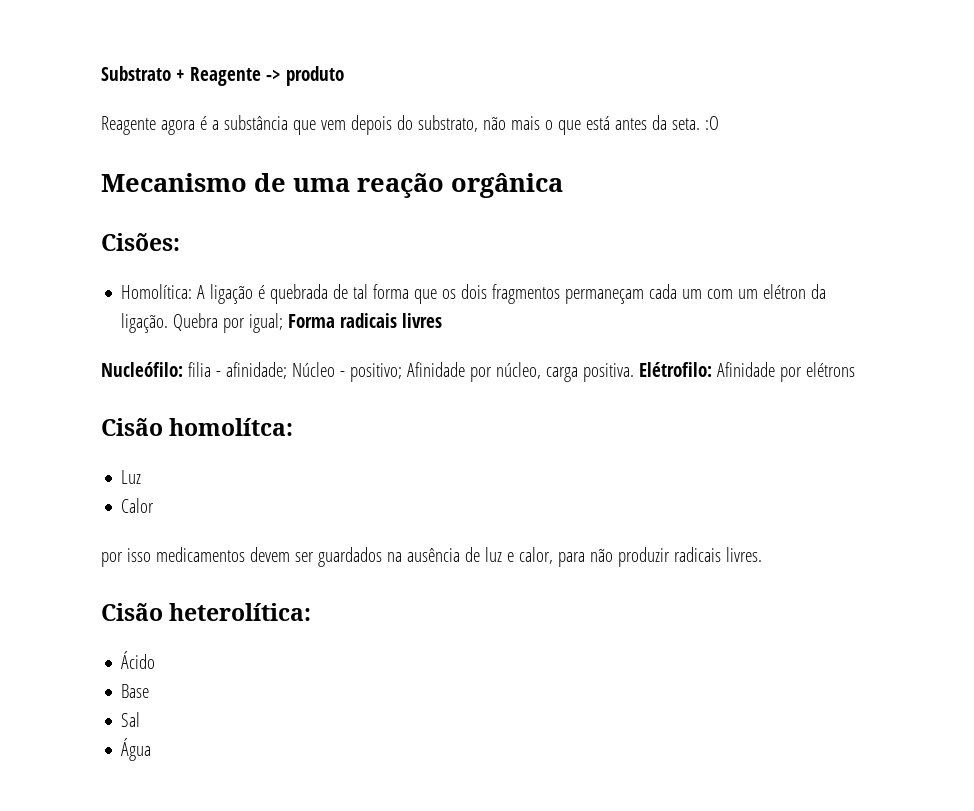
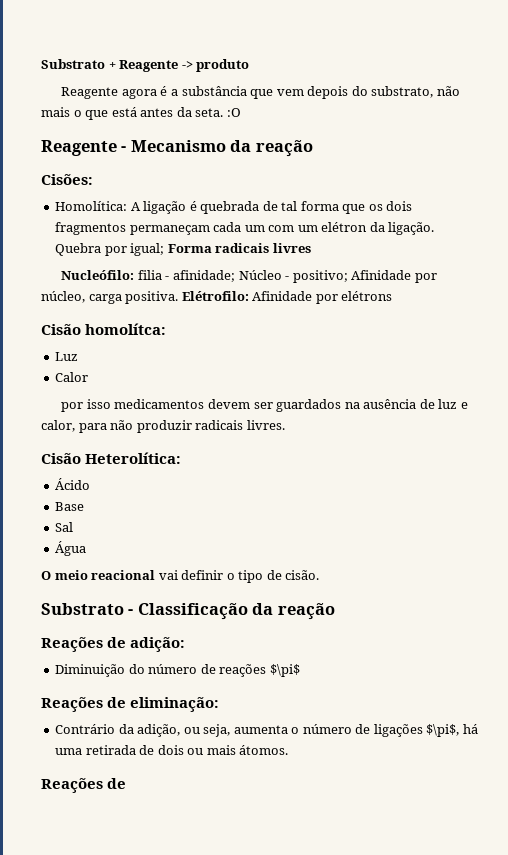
- Mecanismo de uma reação orgânica
+ Reagente - Mecanismo da reação
- Cisão heterolítica:
+ Cisão Heterolítica:
+ O meio reacional vai definir o tipo de cisão.
+ Substrato - Classificação da reação
+ Reações de adição:
+ Diminuição do número de reações $\pi$
+ Reações de eliminação:
+ Contrário da adição, ou seja, aumenta o número de ligações $\pi$, há uma retirada de dois ou mais átomos.
+ Reações de

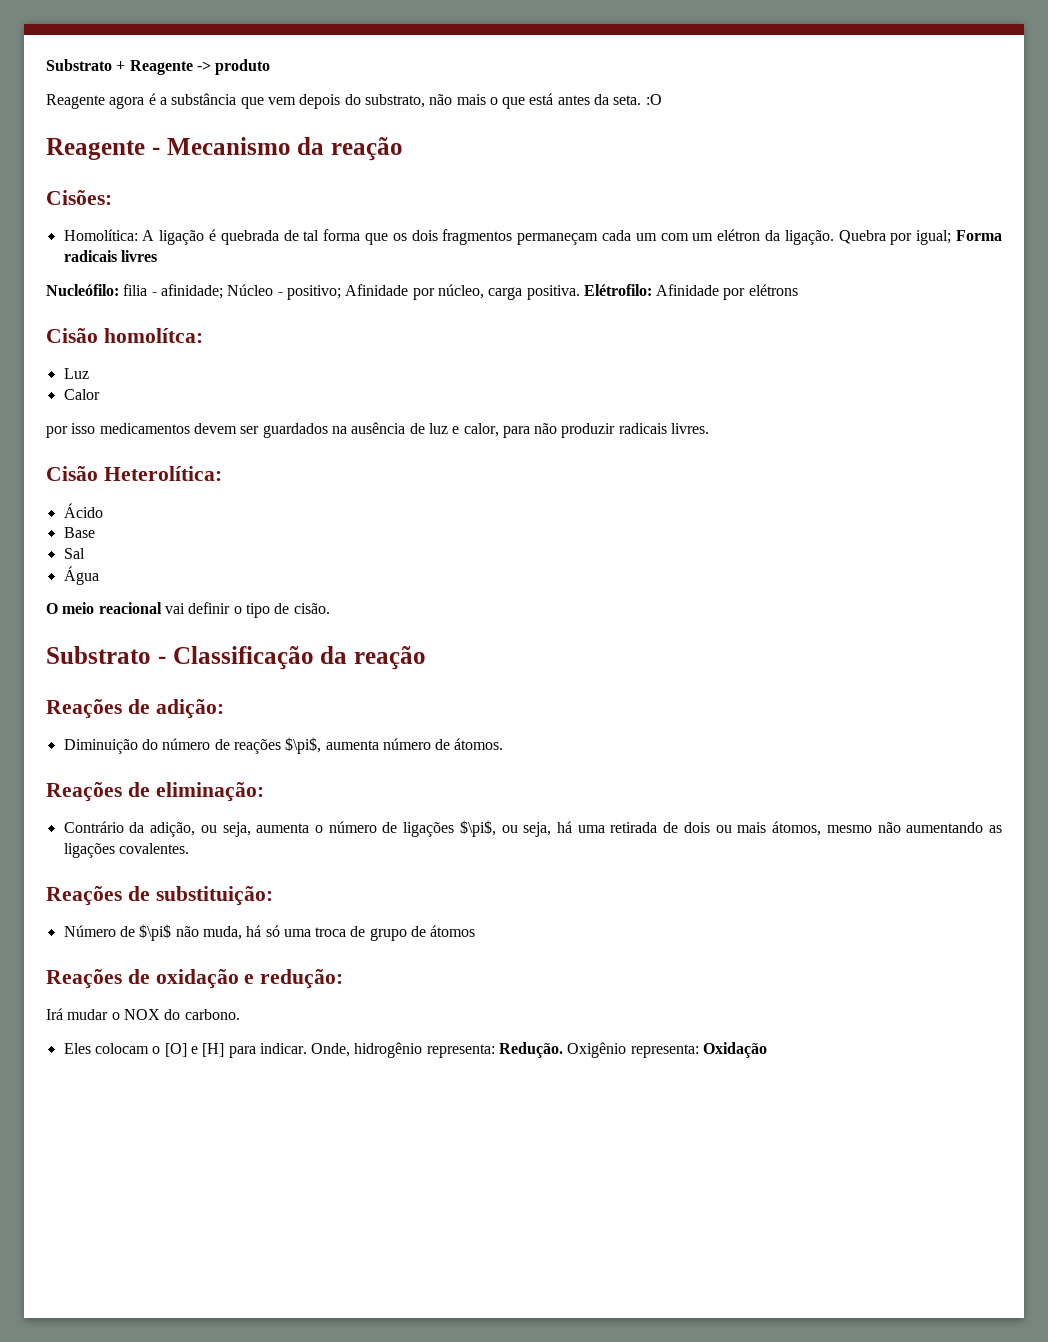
- Diminuição do número de reações $\pi$
+ Diminuição do número de reações $\pi$, aumenta número de átomos.
- Contrário da adição, ou seja, aumenta o número de ligações $\pi$, há uma retirada de dois ou mais átomos.
- Reações de
+ Contrário da adição, ou seja, aumenta o número de ligações $\pi$, ou seja, há uma retirada de dois ou mais átomos, mesmo não aumentando as ligações covalentes.
+ Reações de substituição:
+ Número de $\pi$ não muda, há só uma troca de grupo de átomos
+ Reações de oxidação e redução:
+ Irá mudar o NOX do carbono.
+ Eles colocam o [O] e [H] para indicar. Onde, hidrogênio representa: Redução. Oxigênio representa: Oxidação

